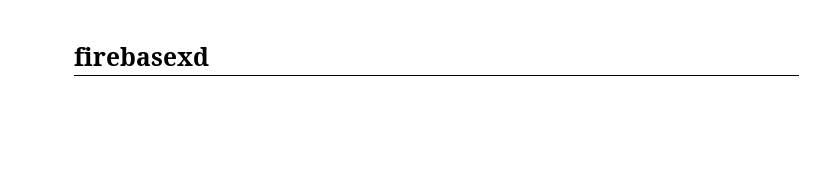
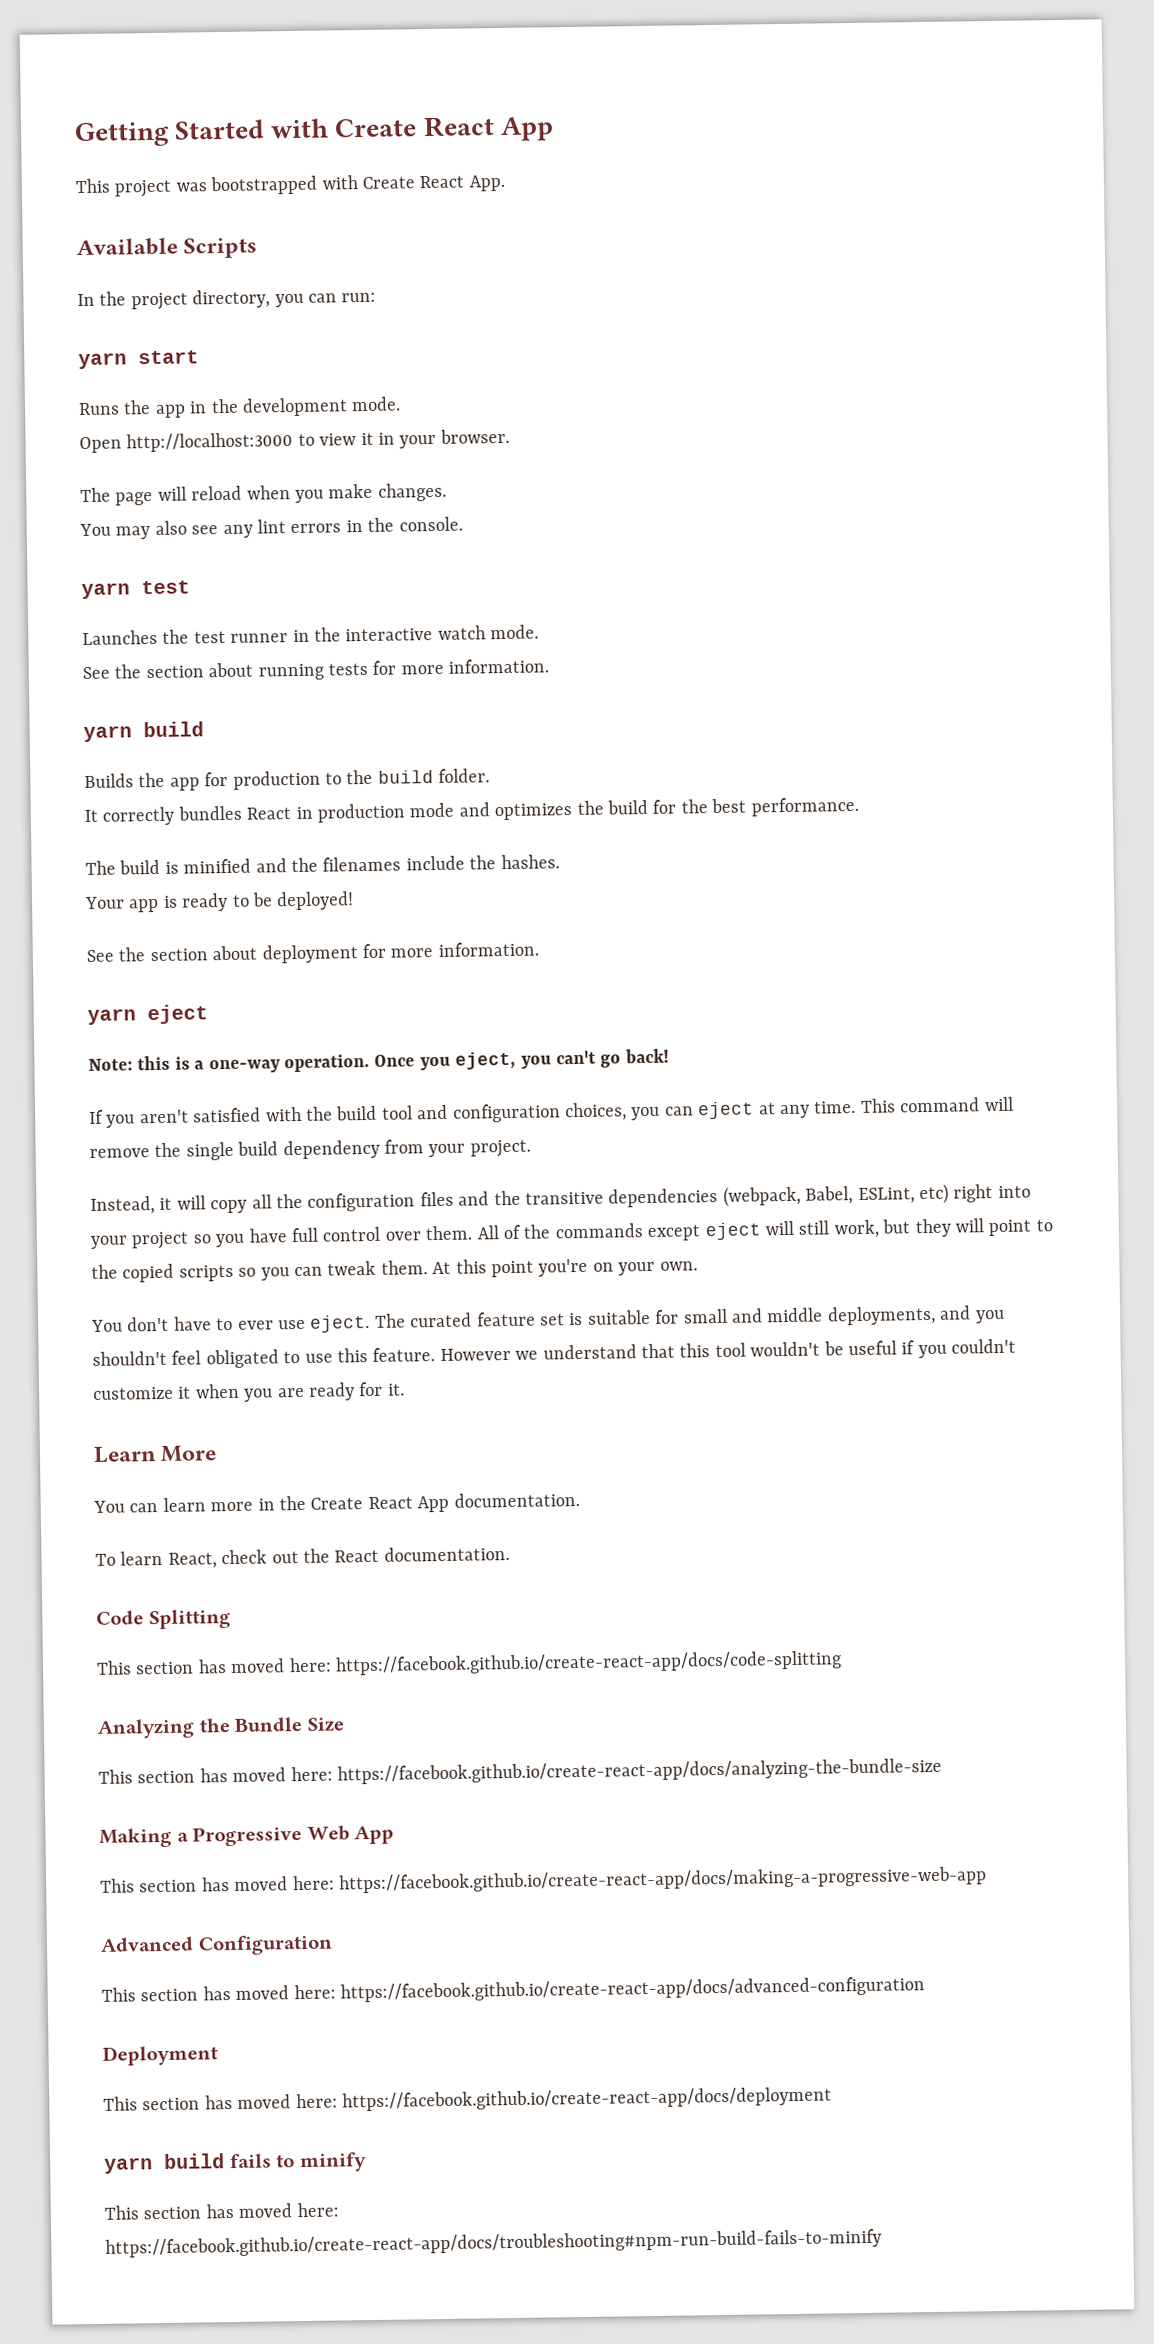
- firebasexd
+ Getting Started with Create React App
+ This project was bootstrapped with Create React App.
+ Available Scripts
+ In the project directory, you can run:
+ yarn start
+ Runs the app in the development mode.
+ Open http://localhost:3000 to view it in your browser.
+ The page will reload when you make changes.
+ You may also see any lint errors in the console.
+ yarn test
+ Launches the test runner in the interactive watch mode.
+ See the section about running tests for more information.
+ yarn build
+ Builds the app for production to the build folder.
+ It correctly bundles React in production mode and optimizes the build for the best performance.
+ The build is minified and the filenames include the hashes.
+ Your app is ready to be deployed!
+ See the section about deployment for more information.
+ yarn eject
+ Note: this is a one-way operation. Once you eject, you can't go back!
+ If you aren't satisfied with the build tool and configuration choices, you can eject at any time. This command will remove the single build dependency from your project.
+ Instead, it will copy all the configuration files and the transitive dependencies (webpack, Babel, ESLint, etc) right into your project so you have full control over them. All of the commands except eject will still work, but they will point to the copied scripts so you can tweak them. At this point you're on your own.
+ You don't have to ever use eject. The curated feature set is suitable for small and middle deployments, and you shouldn't feel obligated to use this feature. However we understand that this tool wouldn't be useful if you couldn't customize it when you are ready for it.
+ Learn More
+ You can learn more in the Create React App documentation.
+ To learn React, check out the React documentation.
+ Code Splitting
+ This section has moved here: https://facebook.github.io/create-react-app/docs/code-splitting
+ Analyzing the Bundle Size
+ This section has moved here: https://facebook.github.io/create-react-app/docs/analyzing-the-bundle-size
+ Making a Progressive Web App
+ This section has moved here: https://facebook.github.io/create-react-app/docs/making-a-progressive-web-app
+ Advanced Configuration
+ This section has moved here: https://facebook.github.io/create-react-app/docs/advanced-configuration
+ Deployment
+ This section has moved here: https://facebook.github.io/create-react-app/docs/deployment
+ yarn build fails to minify
+ This section has moved here: https://facebook.github.io/create-react-app/docs/troubleshooting#npm-run-build-fails-to-minify

